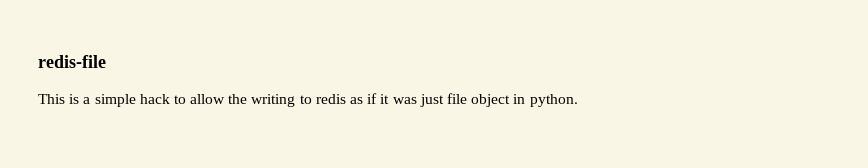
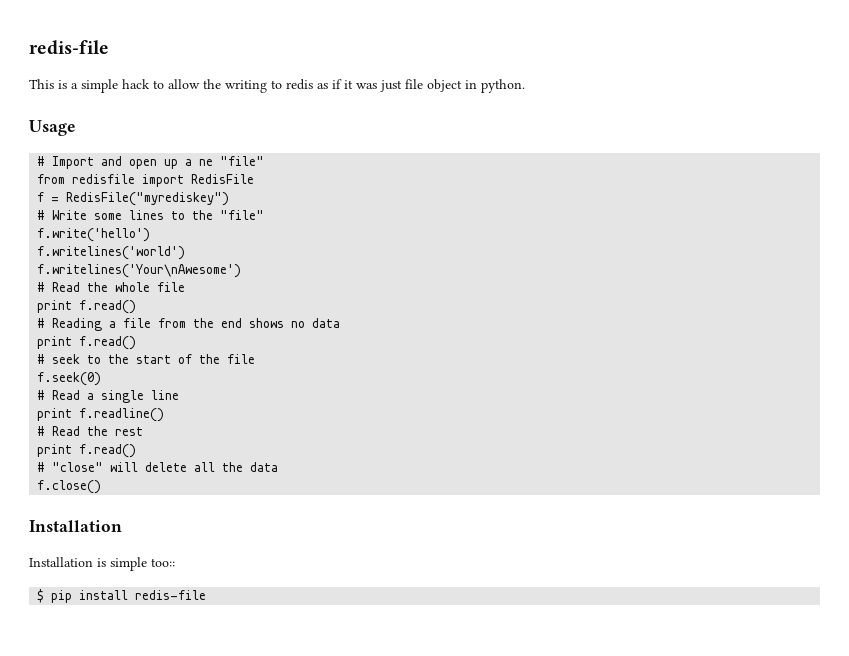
+ Usage
+ # Import and open up a ne "file"
+ from redisfile import RedisFile
+ f = RedisFile("myrediskey")
+ # Write some lines to the "file"
+ f.write('hello')
+ f.writelines('world')
+ f.writelines('Your\nAwesome')
+ # Read the whole file
+ print f.read()
+ # Reading a file from the end shows no data
+ print f.read()
+ # seek to the start of the file
+ f.seek(0)
+ # Read a single line
+ print f.readline()
+ # Read the rest
+ print f.read()
+ # "close" will delete all the data
+ f.close()
+ Installation
+ Installation is simple too::
+ $ pip install redis-file

